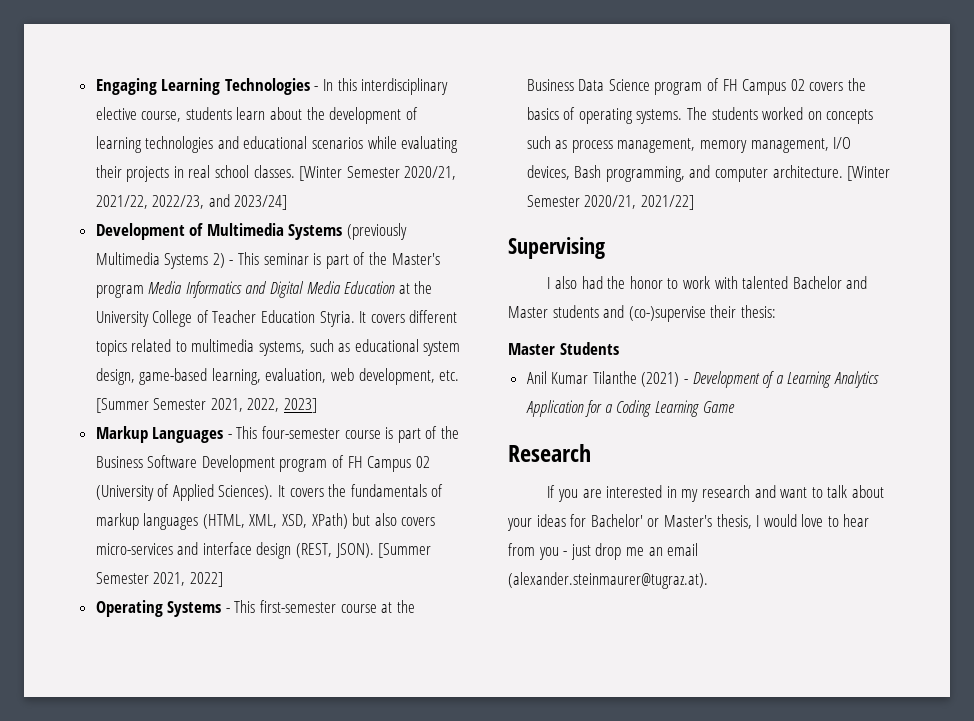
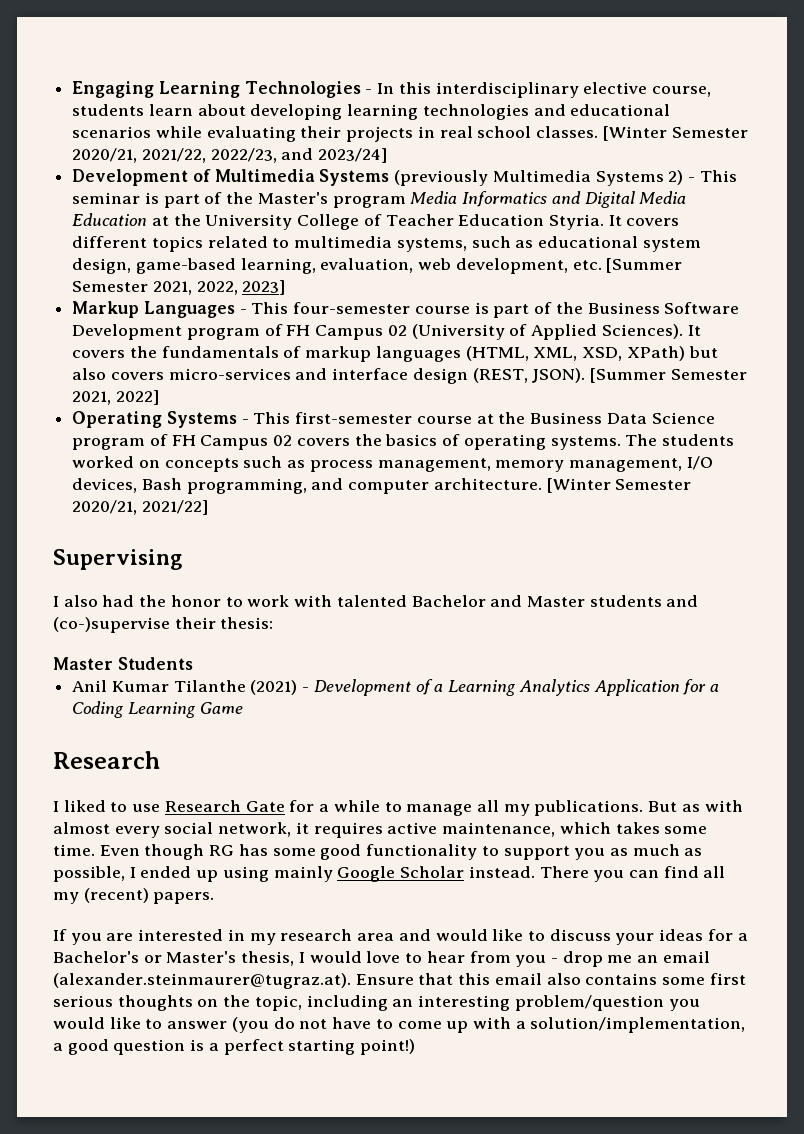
- Engaging Learning Technologies - In this interdisciplinary elective course, students learn about the development of learning technologies and educational scenarios while evaluating their projects in real school classes.
+ Engaging Learning Technologies - In this interdisciplinary elective course, students learn about developing learning technologies and educational scenarios while evaluating their projects in real school classes.
+ I liked to use Research Gate for a while to manage all my publications. But as with almost every social network, it requires active maintenance, which takes some time. Even though RG has some good functionality to support you as much as possible, I ended up using mainly Google Scholar instead. There you can find all my (recent) papers.
- If you are interested in my research and want to talk about your ideas for Bachelor' or Master's thesis, I would love to hear from you - just drop me an email (alexander.steinmaurer@tugraz.at).
+ If you are interested in my research area and would like to discuss your ideas for a Bachelor's or Master's thesis, I would love to hear from you - drop me an email (alexander.steinmaurer@tugraz.at). Ensure that this email also contains some first serious thoughts on the topic, including an interesting problem/question you would like to answer (you do not have to come up with a solution/implementation, a good question is a perfect starting point!)

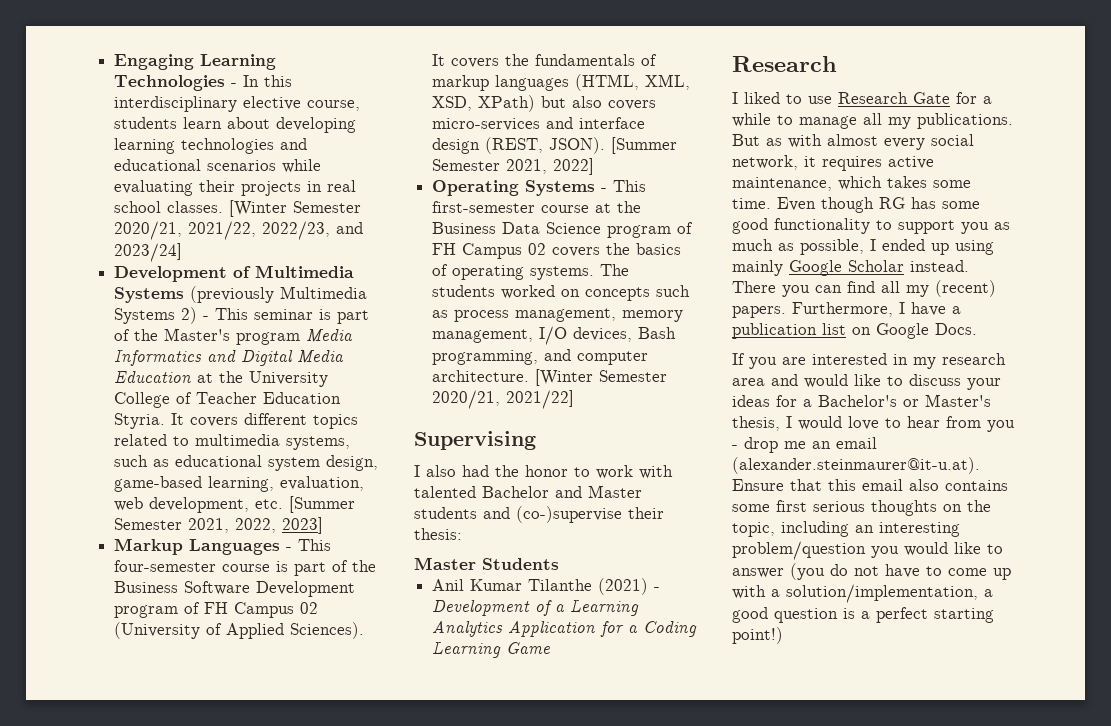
+ Furthermore, I have a publication list on Google Docs.
- If you are interested in my research area and would like to discuss your ideas for a Bachelor's or Master's thesis, I would love to hear from you - drop me an email (alexander.steinmaurer@tugraz.at). Ensure that this email also contains some first serious thoughts on the topic, including an interesting problem/question you would like to answer (you do not have to come up with a solution/implementation, a good question is a perfect starting point!)
+ If you are interested in my research area and would like to discuss your ideas for a Bachelor's or Master's thesis, I would love to hear from you - drop me an email (alexander.steinmaurer@it-u.at). Ensure that this email also contains some first serious thoughts on the topic, including an interesting problem/question you would like to answer (you do not have to come up with a solution/implementation, a good question is a perfect starting point!)

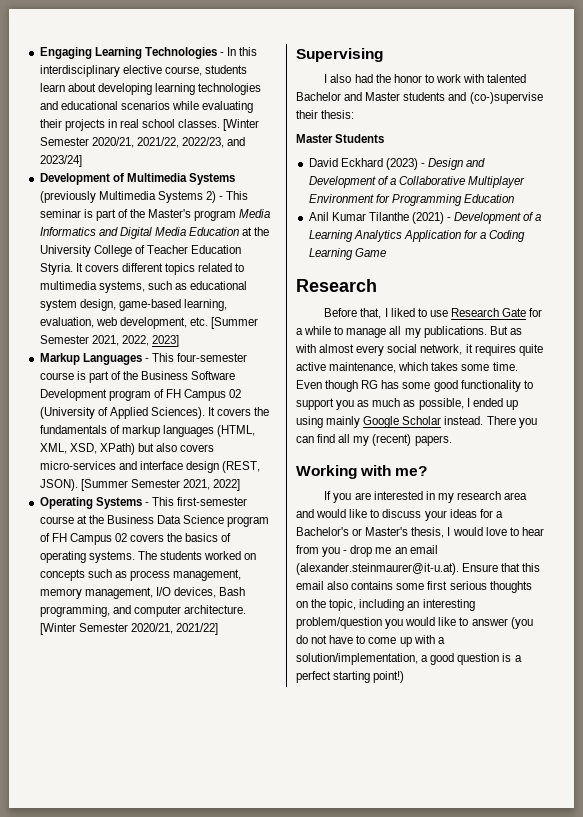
+ David Eckhard (2023) - Design and Development of a Collaborative Multiplayer Environment for Programming Education
- I liked to use Research Gate for a while to manage all my publications.
+ Before that, I liked to use Research Gate for a while to manage all my publications.
- But as with almost every social network, it requires active maintenance, which takes some time.
+ But as with almost every social network, it requires quite active maintenance, which takes some time.
- There you can find all my (recent) papers. Furthermore, I have a publication list on Google Docs.
+ There you can find all my (recent) papers.
+ Working with me?

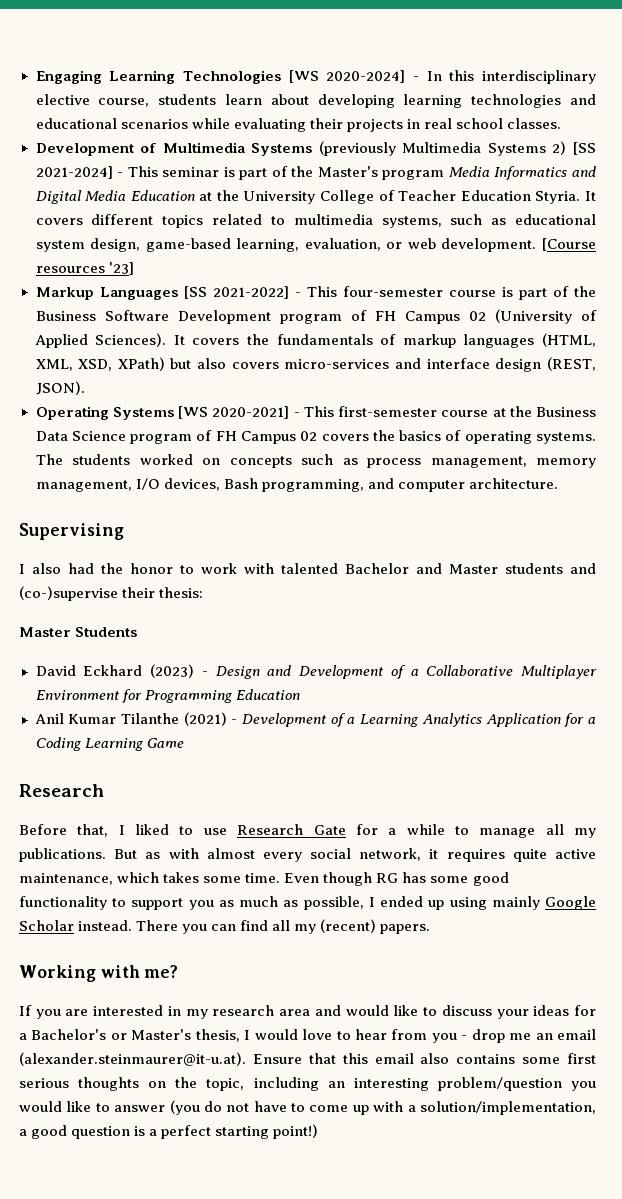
- Engaging Learning Technologies - In this interdisciplinary elective course, students learn about developing learning technologies and educational scenarios while evaluating their projects in real school classes. [Winter Semester 2020/21, 2021/22, 2022/23, and 2023/24]
+ Engaging Learning Technologies [WS 2020-2024] - In this interdisciplinary elective course, students learn about developing learning technologies and educational scenarios while evaluating their projects in real school classes.
- Development of Multimedia Systems (previously Multimedia Systems 2) - This seminar is part of the Master's program Media Informatics and Digital Media Education at the University College of Teacher Education Styria.
+ Development of Multimedia Systems (previously Multimedia Systems 2) [SS 2021-2024] - This seminar is part of the Master's program Media Informatics and Digital Media Education at the University College of Teacher Education Styria.
- It covers different topics related to multimedia systems, such as educational system design, game-based learning, evaluation, web development, etc. [Summer Semester 2021, 2022, 2023]
+ It covers different topics related to multimedia systems, such as educational system design, game-based learning, evaluation, or web development. [Course resources '23]
- Markup Languages - This four-semester course is part of the Business Software Development program of FH Campus 02 (University of Applied Sciences).
+ Markup Languages [SS 2021-2022] - This four-semester course is part of the Business Software Development program of FH Campus 02 (University of Applied Sciences).
- [Summer Semester 2021, 2022]
- Operating Systems - This first-semester course at the Business Data Science program of FH Campus 02 covers the basics of operating systems.
+ Operating Systems [WS 2020-2021] - This first-semester course at the Business Data Science program of FH Campus 02 covers the basics of operating systems.
- [Winter Semester 2020/21, 2021/22]

